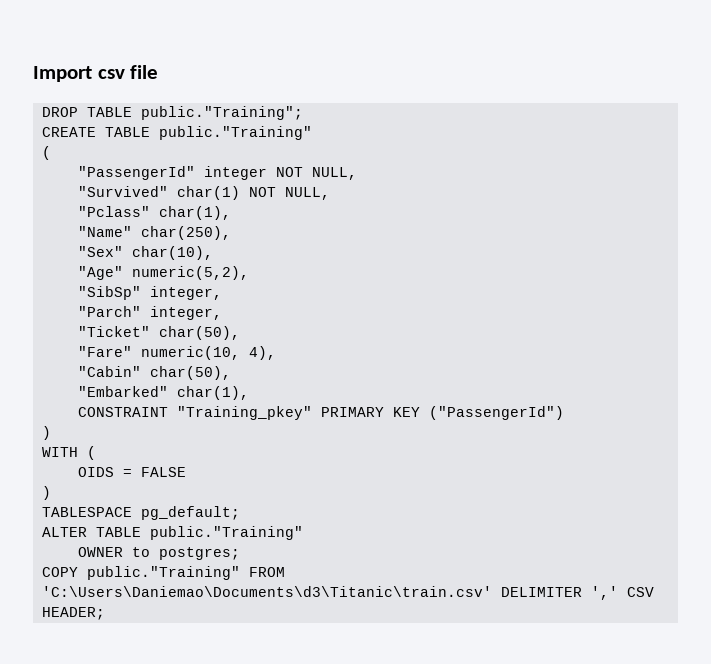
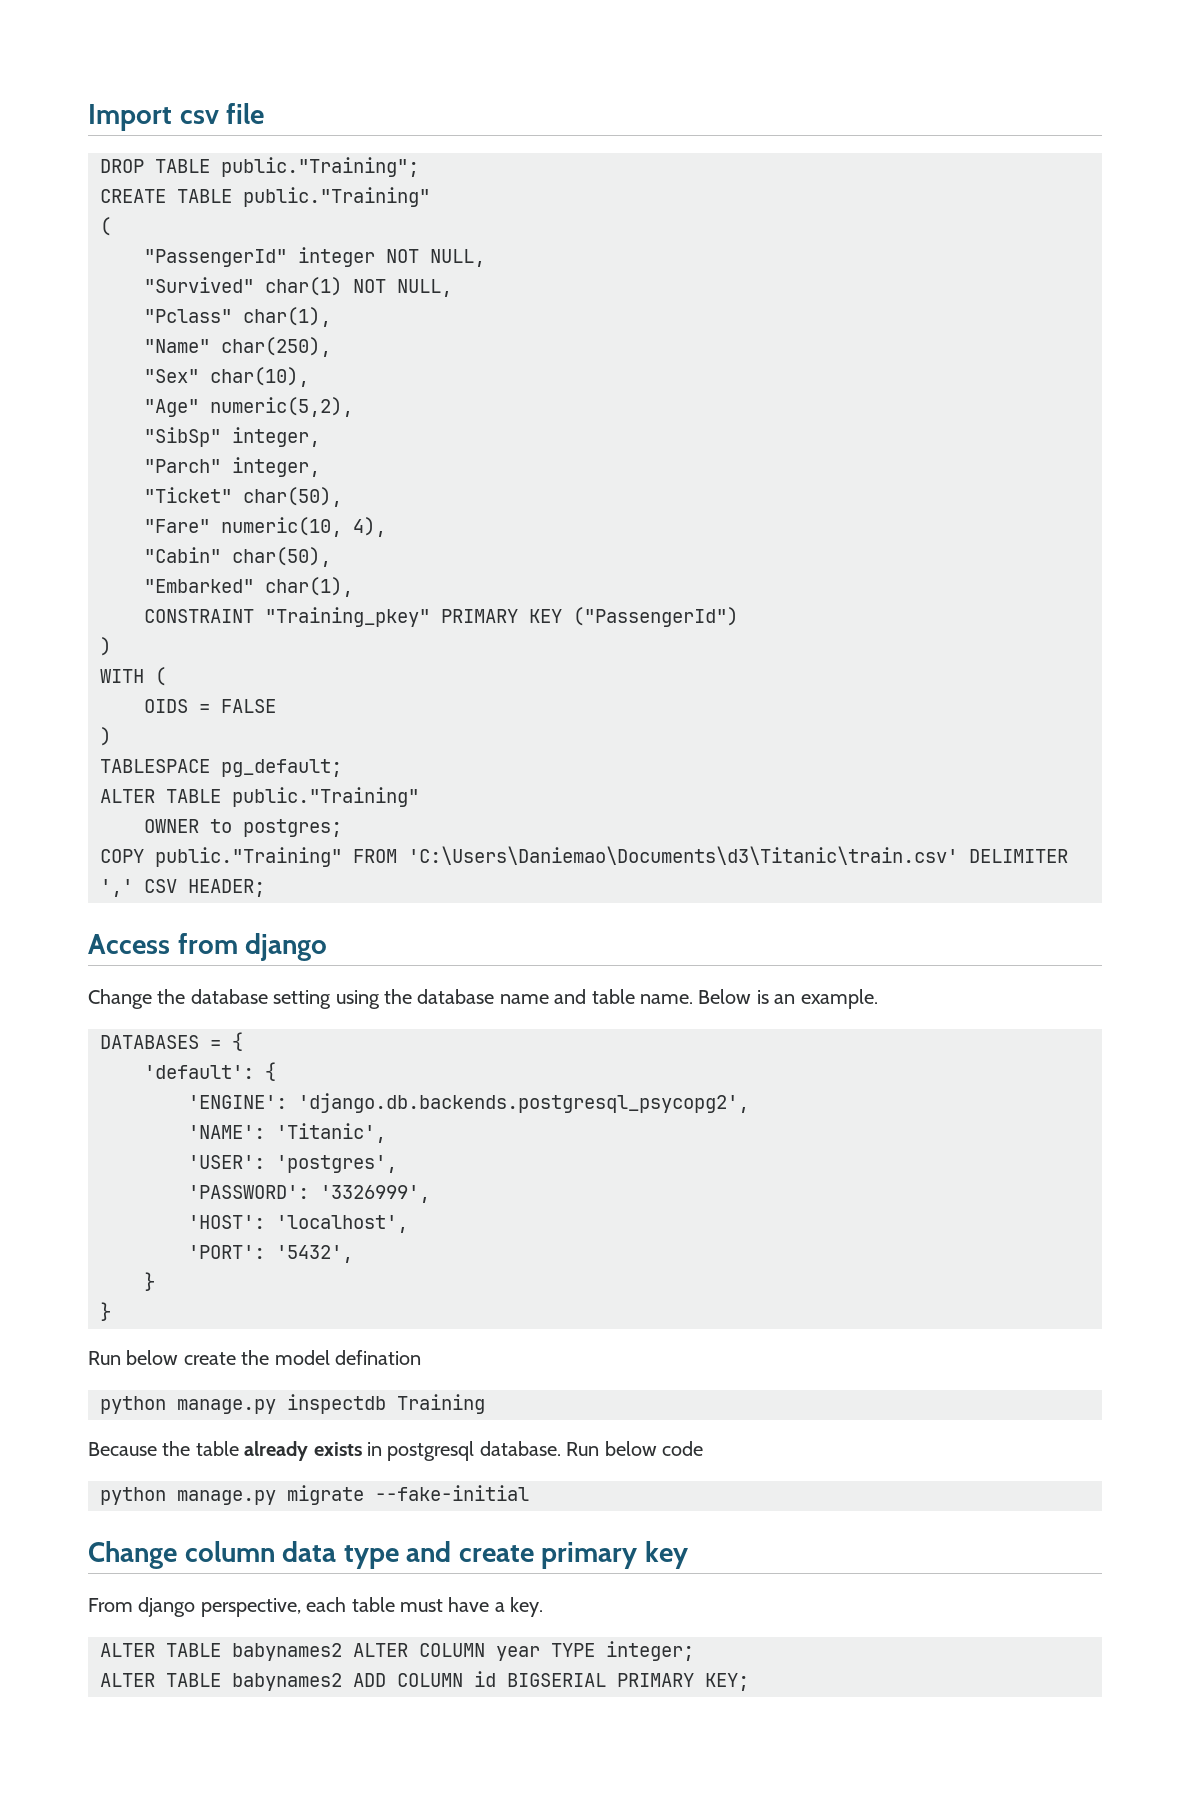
+ Access from django
+ Change the database setting using the database name and table name. Below is an example.
+ DATABASES = {
+ 'default': {
+ 'ENGINE': 'django.db.backends.postgresql_psycopg2',
+ 'NAME': 'Titanic',
+ 'USER': 'postgres',
+ 'PASSWORD': '3326999',
+ 'HOST': 'localhost',
+ 'PORT': '5432',
+ }
+ }
+ Run below create the model defination
+ python manage.py inspectdb Training
+ Because the table already exists in postgresql database. Run below code
+ python manage.py migrate --fake-initial
+ Change column data type and create primary key
+ From django perspective, each table must have a key.
+ ALTER TABLE babynames2 ALTER COLUMN year TYPE integer;
+ ALTER TABLE babynames2 ADD COLUMN id BIGSERIAL PRIMARY KEY;

